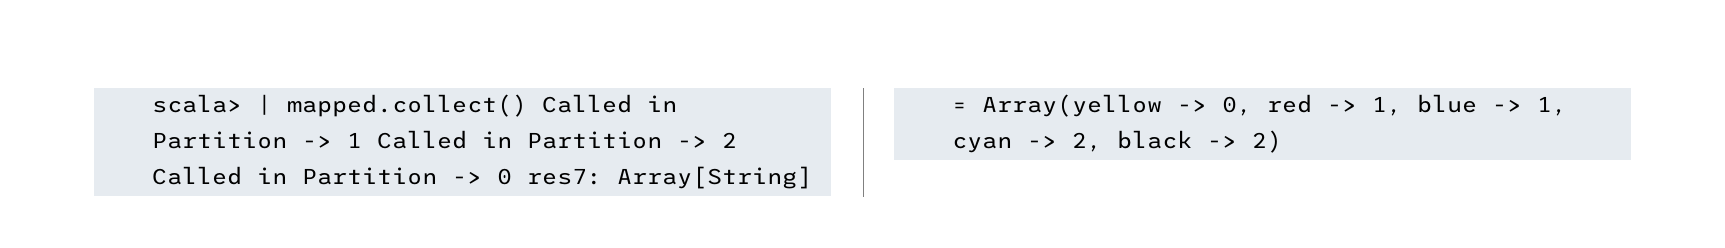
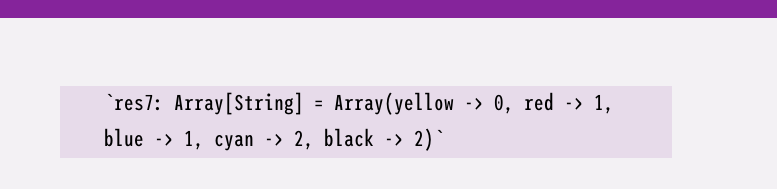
- scala> | mapped.collect() Called in Partition -> 1 Called in Partition -> 2 Called in Partition -> 0 res7: Array[String] = Array(yellow -> 0, red -> 1, blue -> 1, cyan -> 2, black -> 2)
+ `res7: Array[String] = Array(yellow -> 0, red -> 1, blue -> 1, cyan -> 2, black -> 2)`

